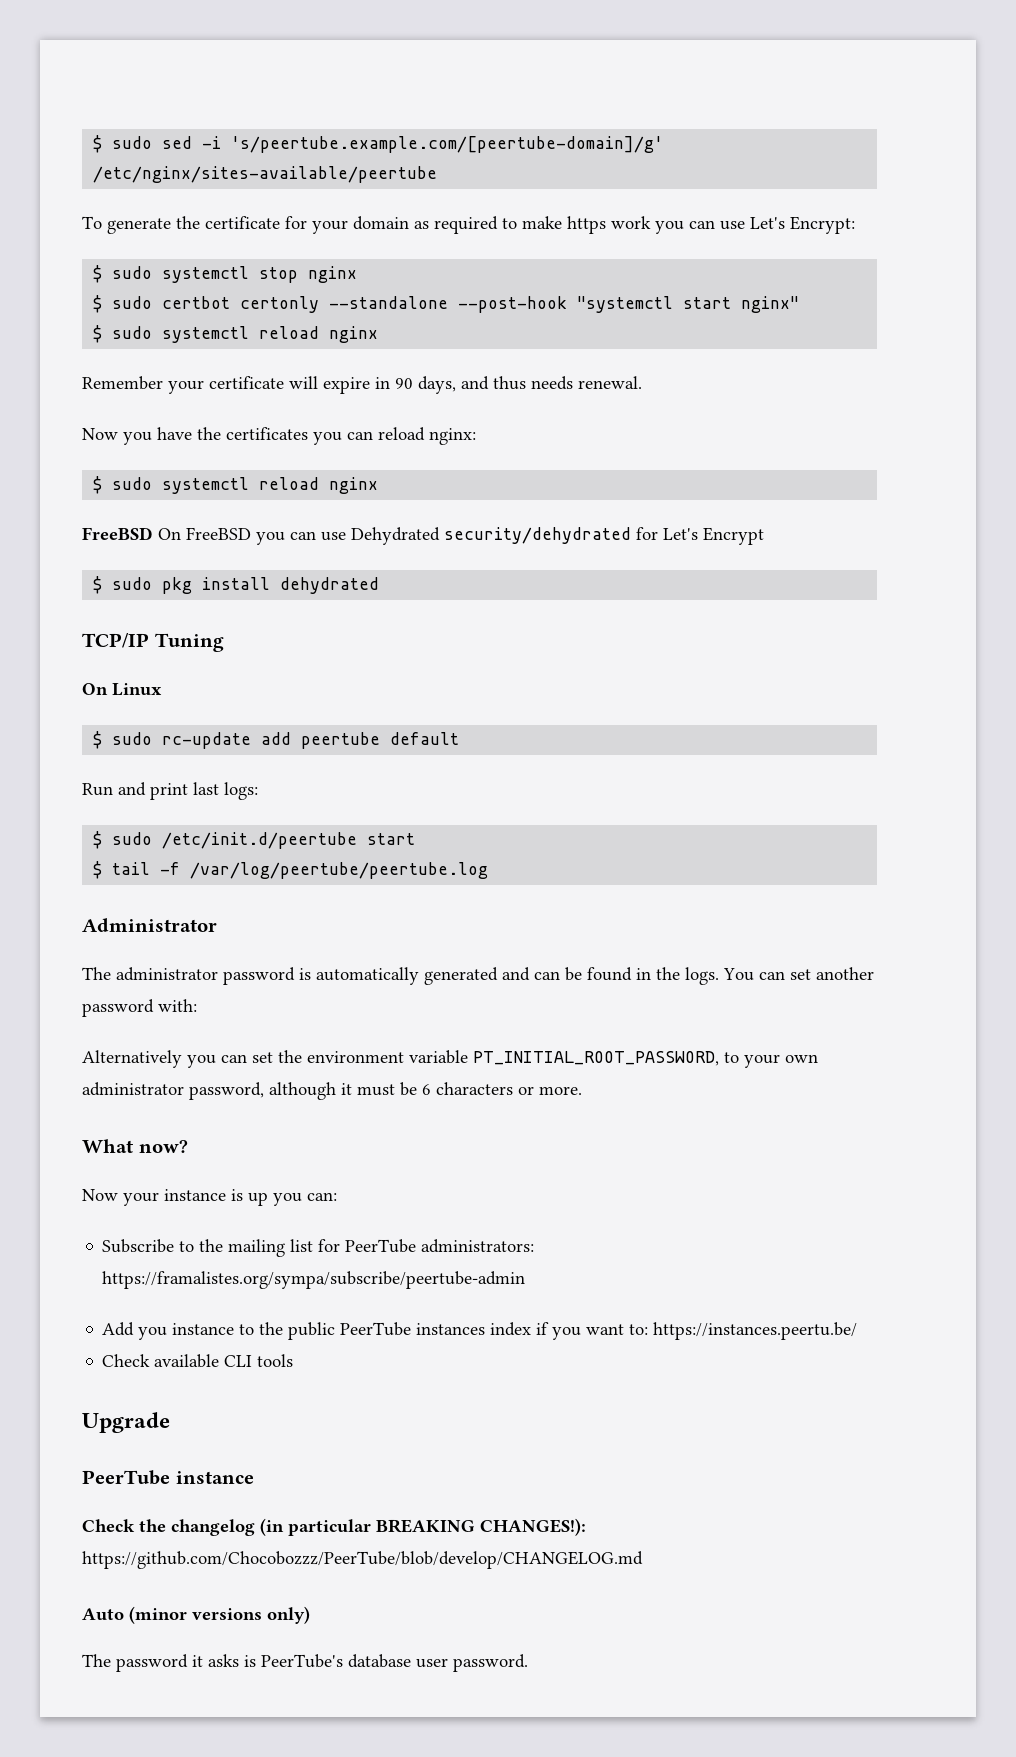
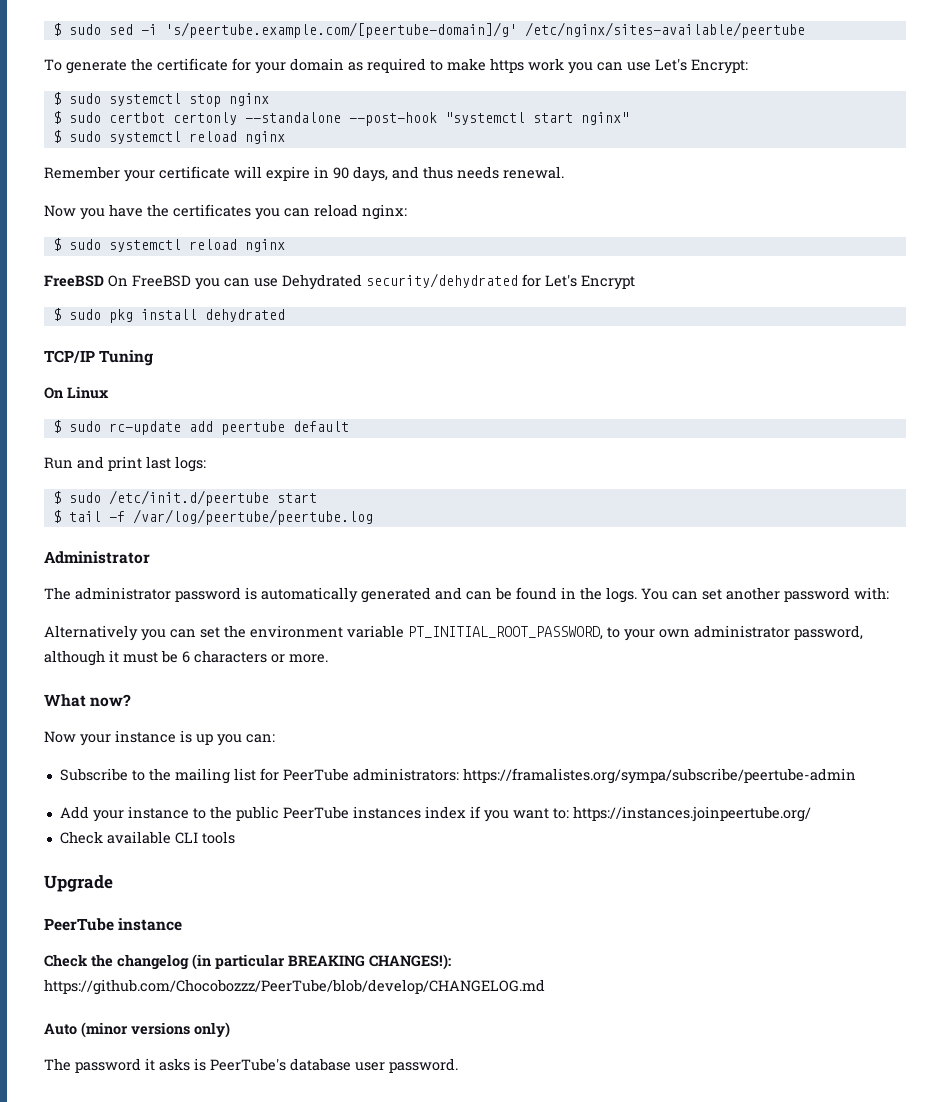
- Add you instance to the public PeerTube instances index if you want to: https://instances.peertu.be/
+ Add your instance to the public PeerTube instances index if you want to: https://instances.joinpeertube.org/

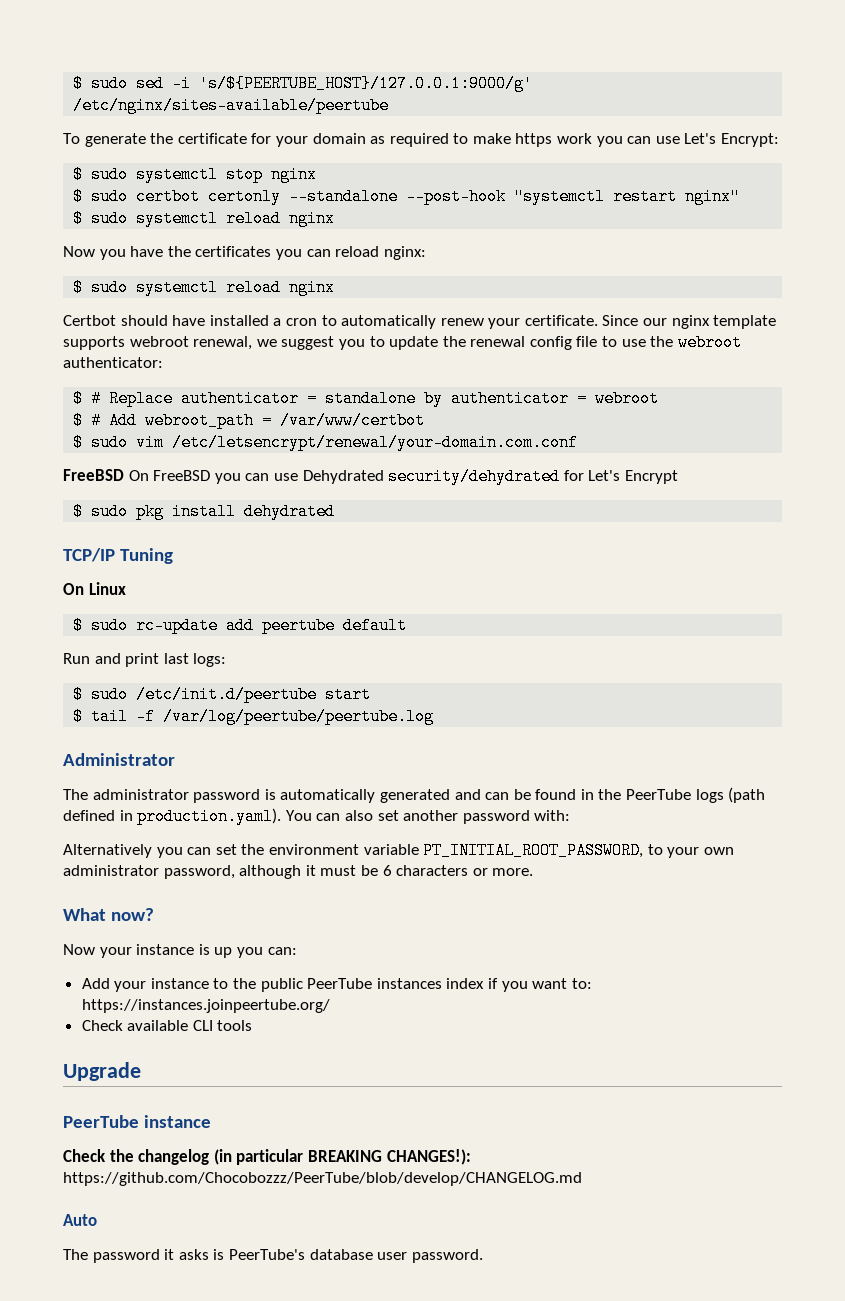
- $ sudo sed -i 's/peertube.example.com/[peertube-domain]/g' /etc/nginx/sites-available/peertube
+ $ sudo sed -i 's/${PEERTUBE_HOST}/127.0.0.1:9000/g' /etc/nginx/sites-available/peertube
- $ sudo certbot certonly --standalone --post-hook "systemctl start nginx"
+ $ sudo certbot certonly --standalone --post-hook "systemctl restart nginx"
- Remember your certificate will expire in 90 days, and thus needs renewal.
+ Certbot should have installed a cron to automatically renew your certificate. Since our nginx template supports webroot renewal, we suggest you to update the renewal config file to use the webroot authenticator:
+ $ # Replace authenticator = standalone by authenticator = webroot
+ $ # Add webroot_path = /var/www/certbot
+ $ sudo vim /etc/letsencrypt/renewal/your-domain.com.conf
- The administrator password is automatically generated and can be found in the logs. You can set another password with:
+ The administrator password is automatically generated and can be found in the PeerTube logs (path defined in production.yaml). You can also set another password with:
- Subscribe to the mailing list for PeerTube administrators: https://framalistes.org/sympa/subscribe/peertube-admin
- Auto (minor versions only)
+ Auto

